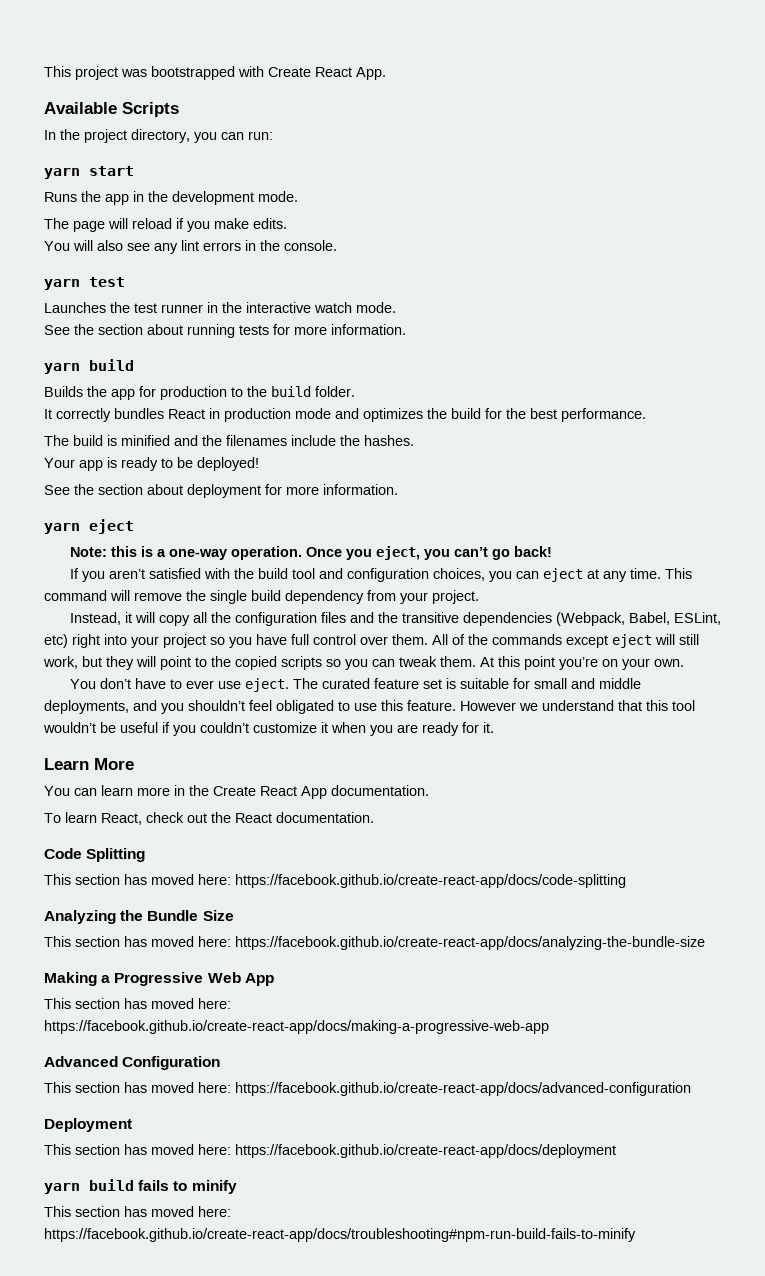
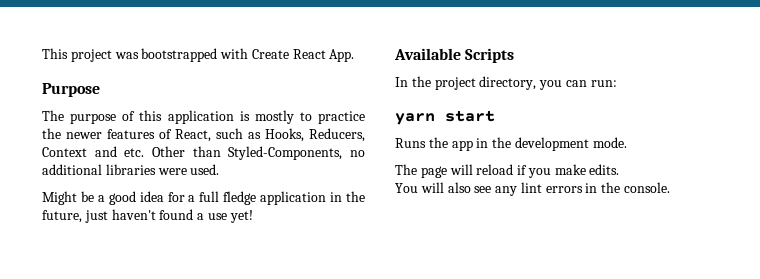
+ Purpose
+ The purpose of this application is mostly to practice the newer features of React, such as Hooks, Reducers, Context and etc. Other than Styled-Components, no additional libraries were used.
+ Might be a good idea for a full fledge application in the future, just haven't found a use yet!
- yarn test
- Launches the test runner in the interactive watch mode.
- See the section about running tests for more information.
- yarn build
- Builds the app for production to the build folder.
- It correctly bundles React in production mode and optimizes the build for the best performance.
- The build is minified and the filenames include the hashes.
- Your app is ready to be deployed!
- See the section about deployment for more information.
- yarn eject
- Note: this is a one-way operation. Once you eject, you can’t go back!
- If you aren’t satisfied with the build tool and configuration choices, you can eject at any time. This command will remove the single build dependency from your project.
- Instead, it will copy all the configuration files and the transitive dependencies (Webpack, Babel, ESLint, etc) right into your project so you have full control over them. All of the commands except eject will still work, but they will point to the copied scripts so you can tweak them. At this point you’re on your own.
- You don’t have to ever use eject. The curated feature set is suitable for small and middle deployments, and you shouldn’t feel obligated to use this feature. However we understand that this tool wouldn’t be useful if you couldn’t customize it when you are ready for it.
- Learn More
- You can learn more in the Create React App documentation.
- To learn React, check out the React documentation.
- Code Splitting
- This section has moved here: https://facebook.github.io/create-react-app/docs/code-splitting
- Analyzing the Bundle Size
- This section has moved here: https://facebook.github.io/create-react-app/docs/analyzing-the-bundle-size
- Making a Progressive Web App
- This section has moved here: https://facebook.github.io/create-react-app/docs/making-a-progressive-web-app
- Advanced Configuration
- This section has moved here: https://facebook.github.io/create-react-app/docs/advanced-configuration
- Deployment
- This section has moved here: https://facebook.github.io/create-react-app/docs/deployment
- yarn build fails to minify
- This section has moved here: https://facebook.github.io/create-react-app/docs/troubleshooting#npm-run-build-fails-to-minify

